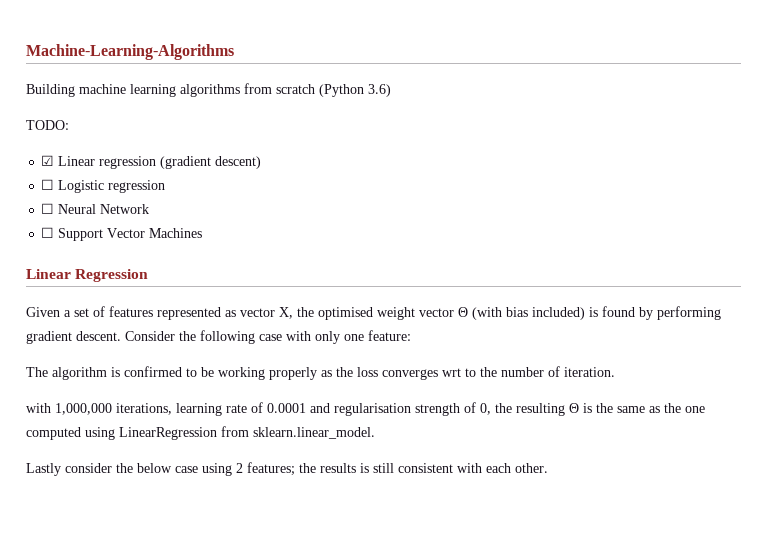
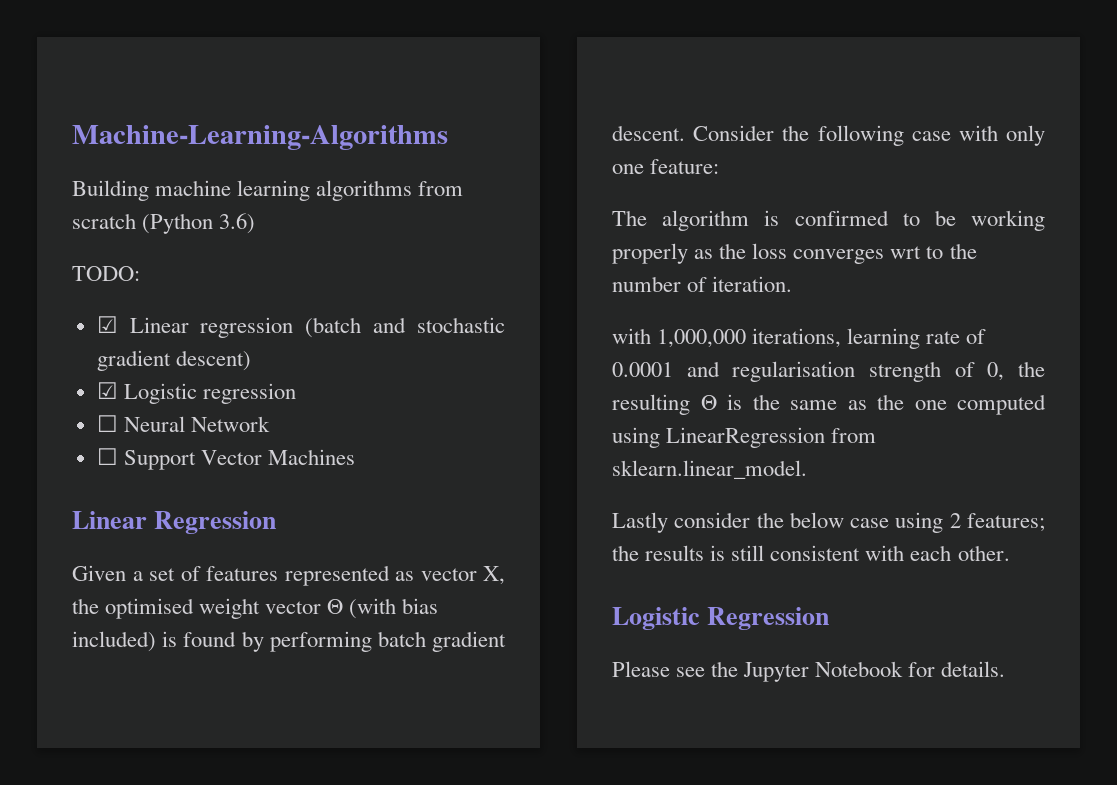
- ☑ Linear regression (gradient descent)
+ ☑ Linear regression (batch and stochastic gradient descent)
- ☐ Logistic regression
+ ☑ Logistic regression
- Given a set of features represented as vector X, the optimised weight vector Θ (with bias included) is found by performing gradient descent.
+ Given a set of features represented as vector X, the optimised weight vector Θ (with bias included) is found by performing batch gradient descent.
+ Logistic Regression
+ Please see the Jupyter Notebook for details.

